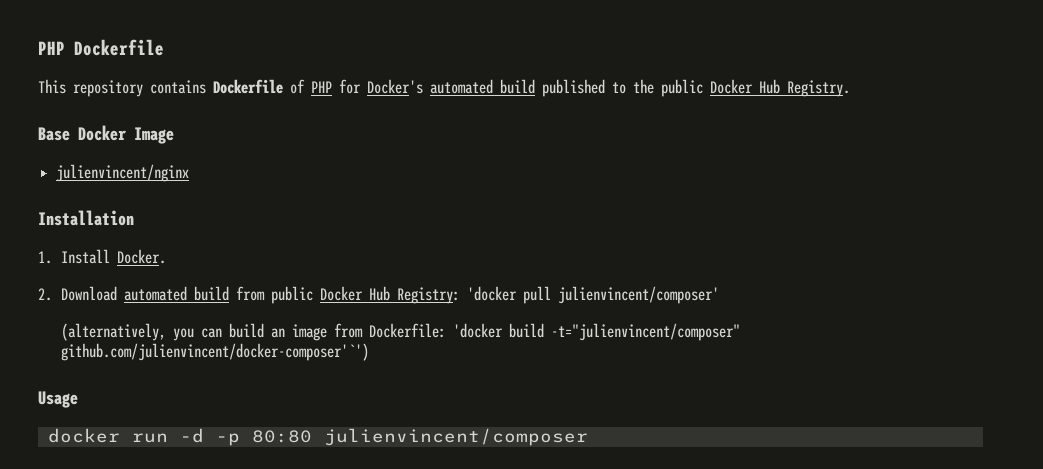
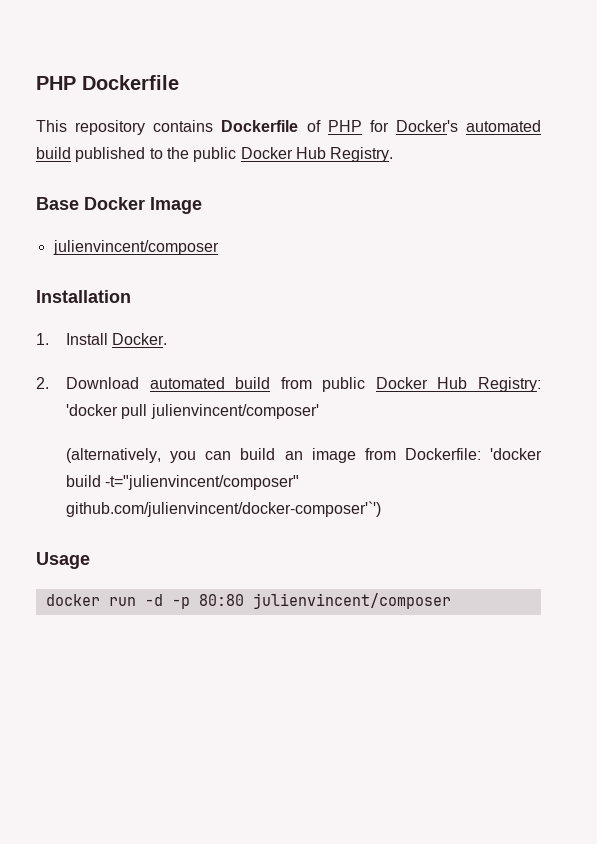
  Base Docker Image
- julienvincent/nginx
+ julienvincent/composer

